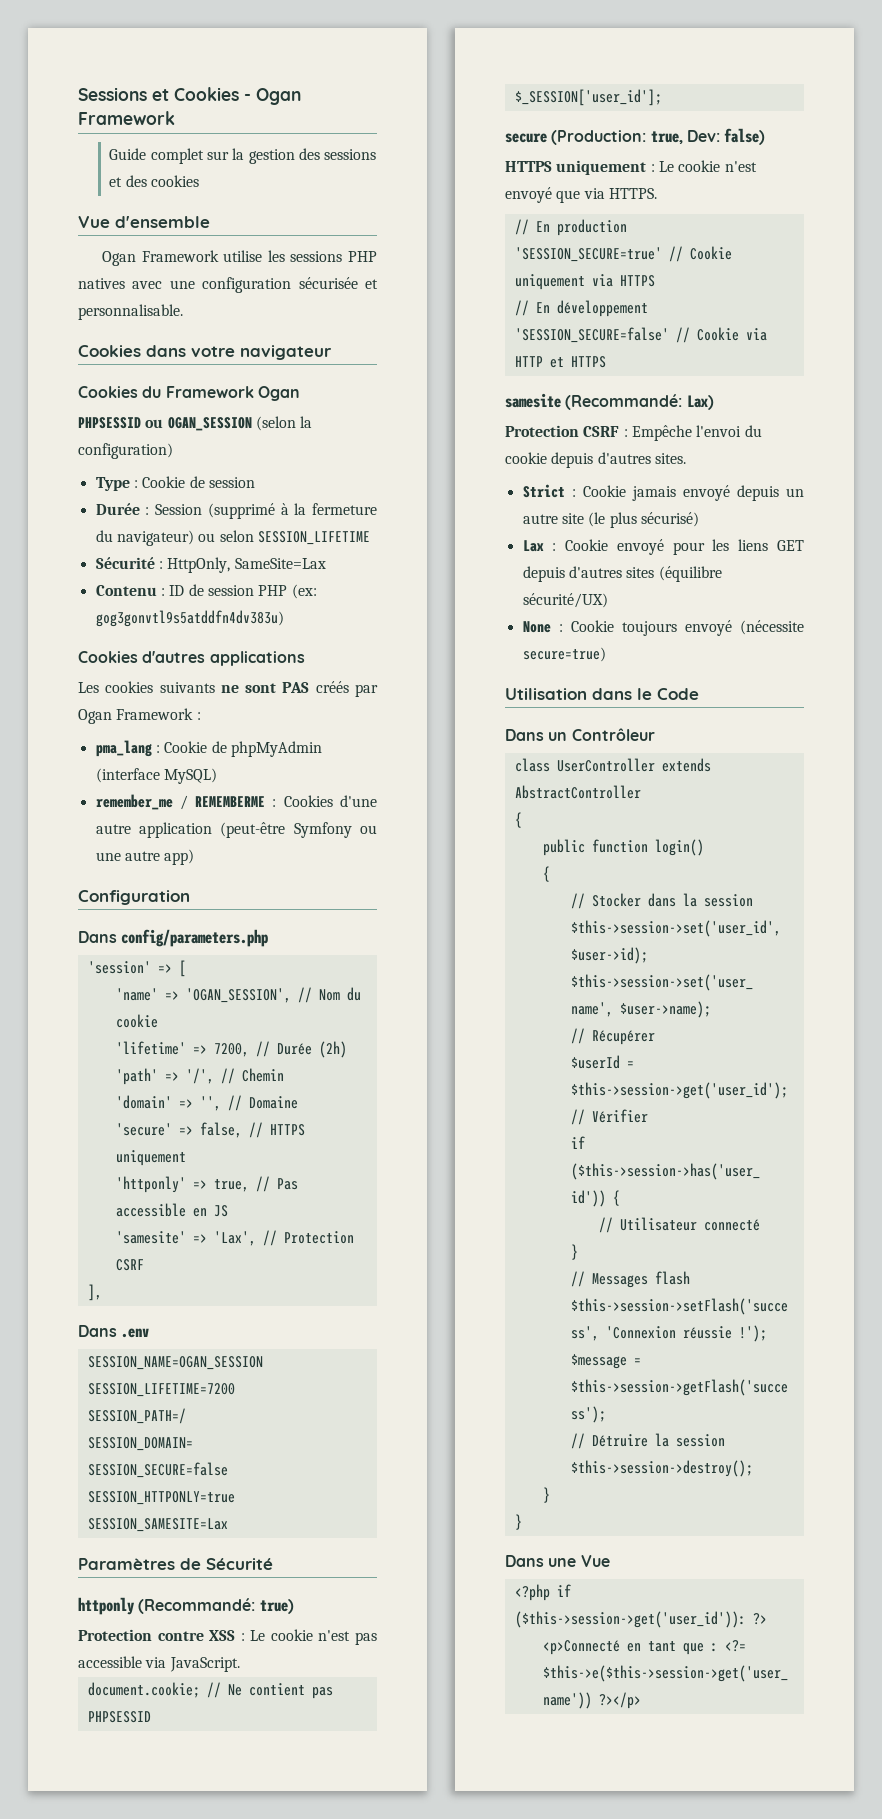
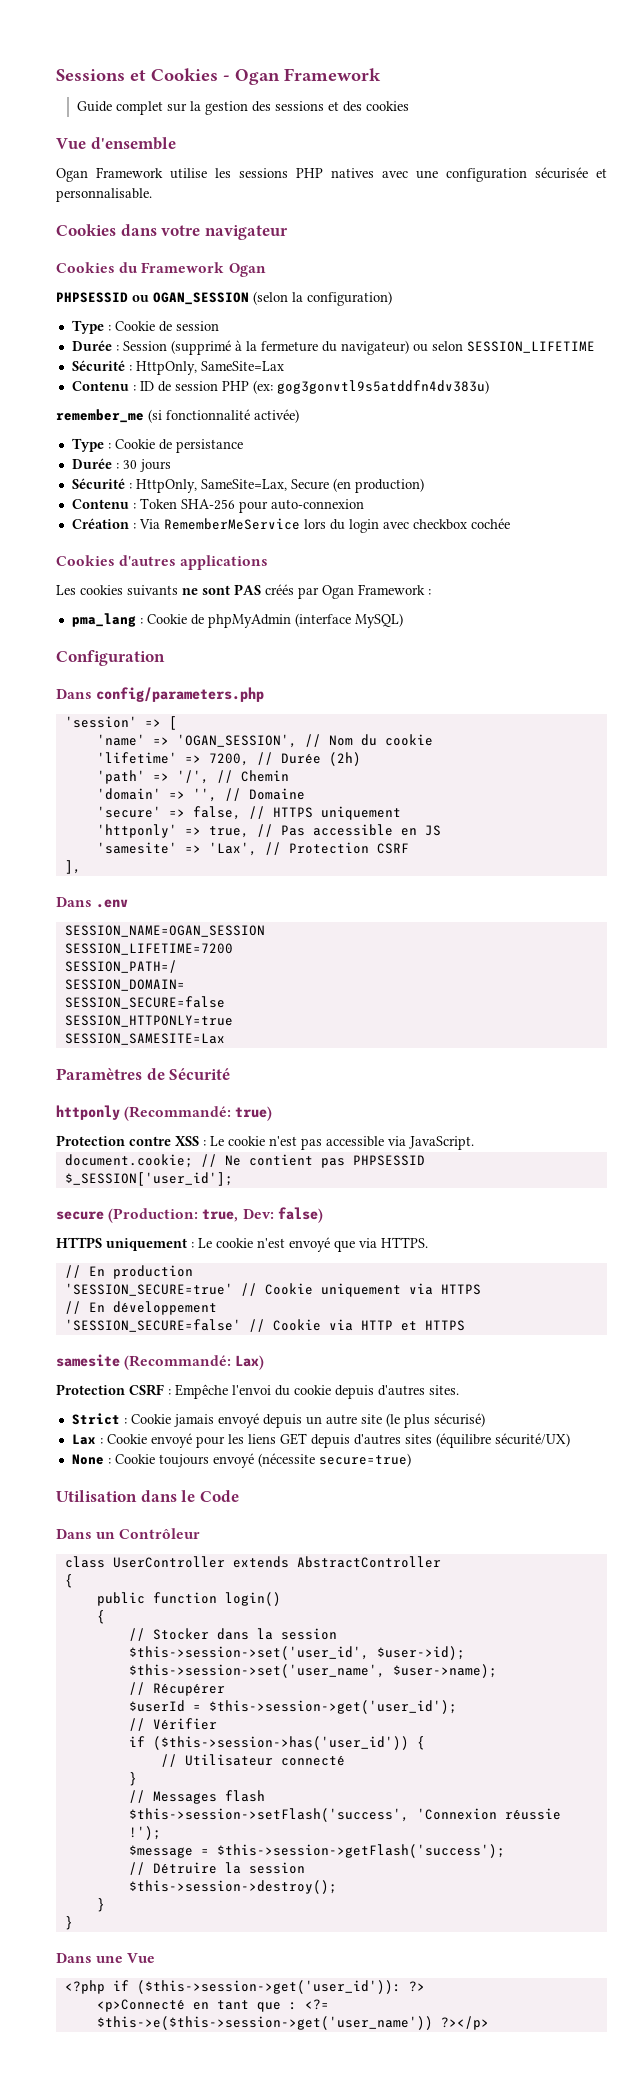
+ remember_me (si fonctionnalité activée)
+ Type : Cookie de persistance
+ Durée : 30 jours
+ Sécurité : HttpOnly, SameSite=Lax, Secure (en production)
+ Contenu : Token SHA-256 pour auto-connexion
+ Création : Via RememberMeService lors du login avec checkbox cochée
- remember_me / REMEMBERME : Cookies d'une autre application (peut-être Symfony ou une autre app)

